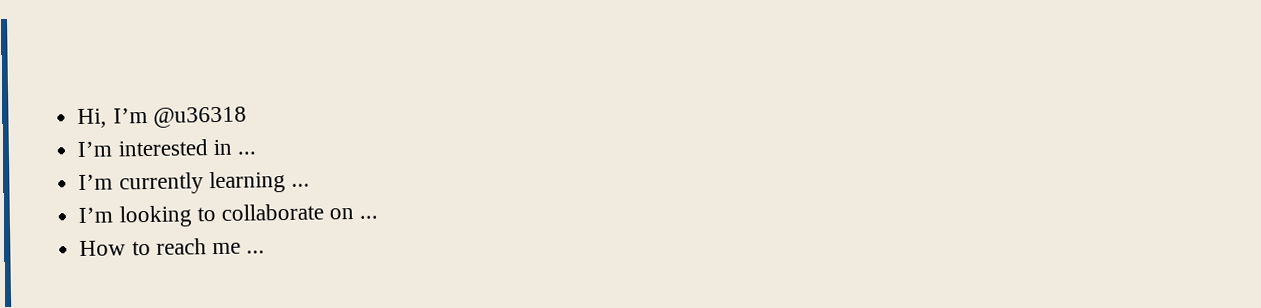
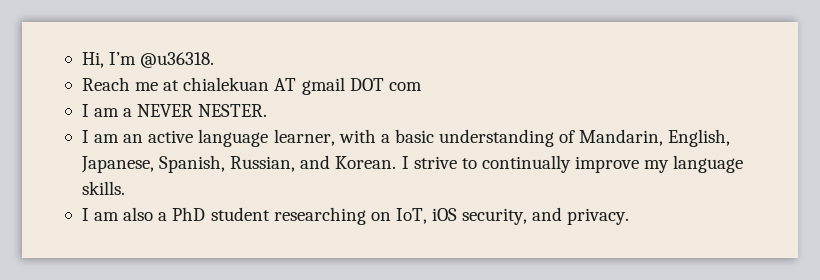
- Hi, I’m @u36318
- I’m interested in ...
- I’m currently learning ...
- I’m looking to collaborate on ...
- How to reach me ...
+ Hi, I’m @u36318.
+ Reach me at chialekuan AT gmail DOT com
+ I am a NEVER NESTER.
+ I am an active language learner, with a basic understanding of Mandarin, English, Japanese, Spanish, Russian, and Korean. I strive to continually improve my language skills.
+ I am also a PhD student researching on IoT, iOS security, and privacy.

